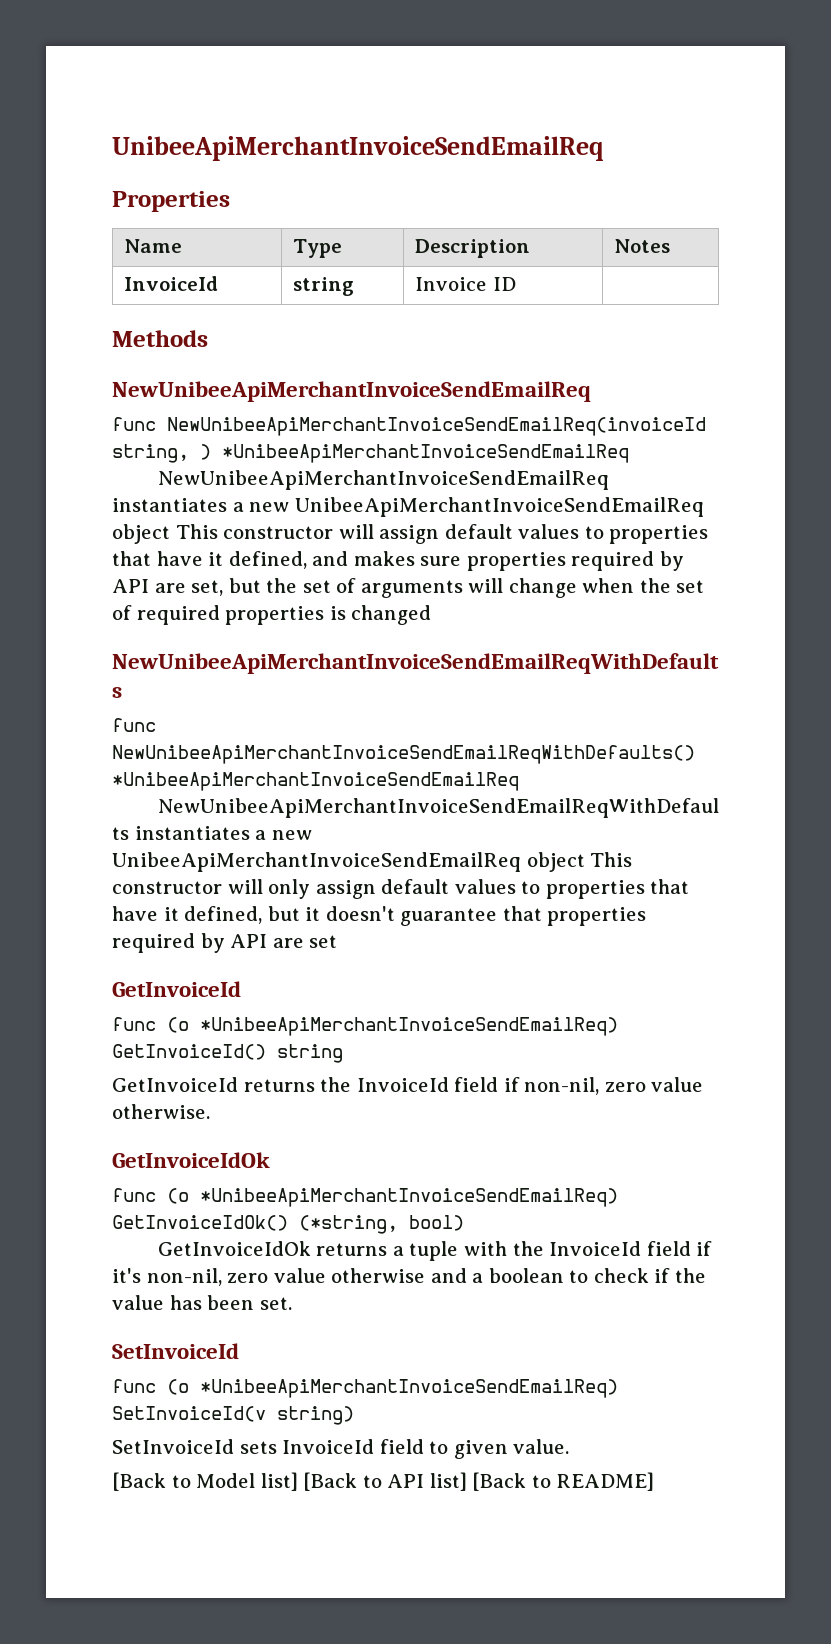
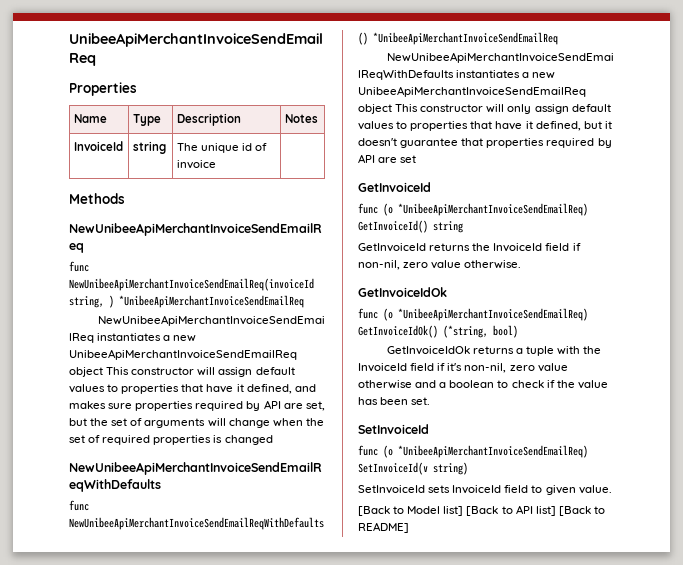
- InvoiceId | string | Invoice ID |
+ InvoiceId | string | The unique id of invoice |

